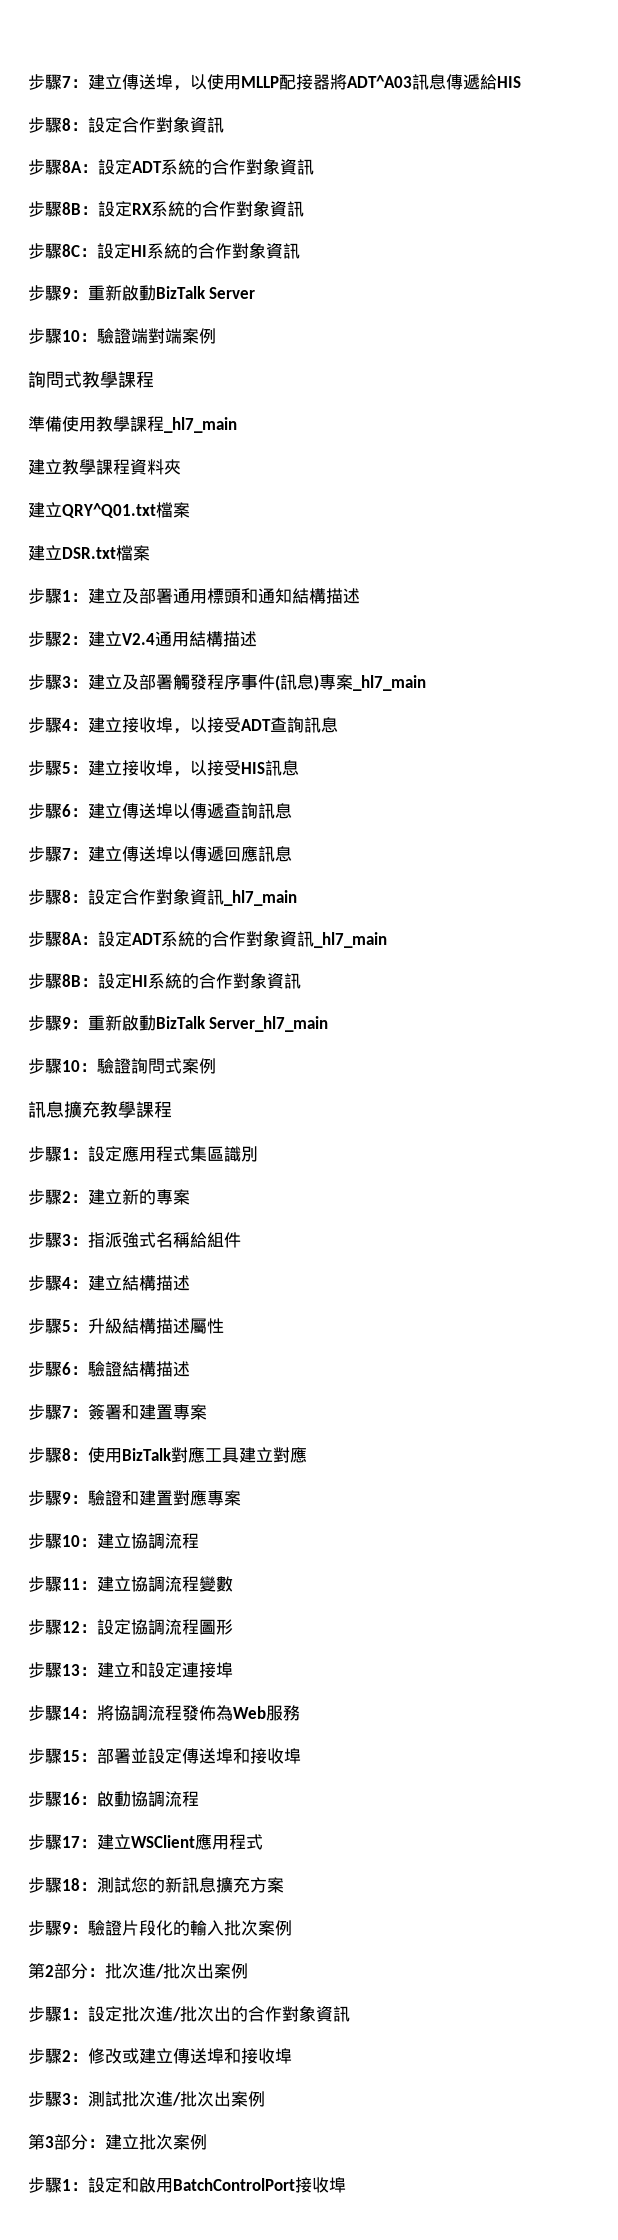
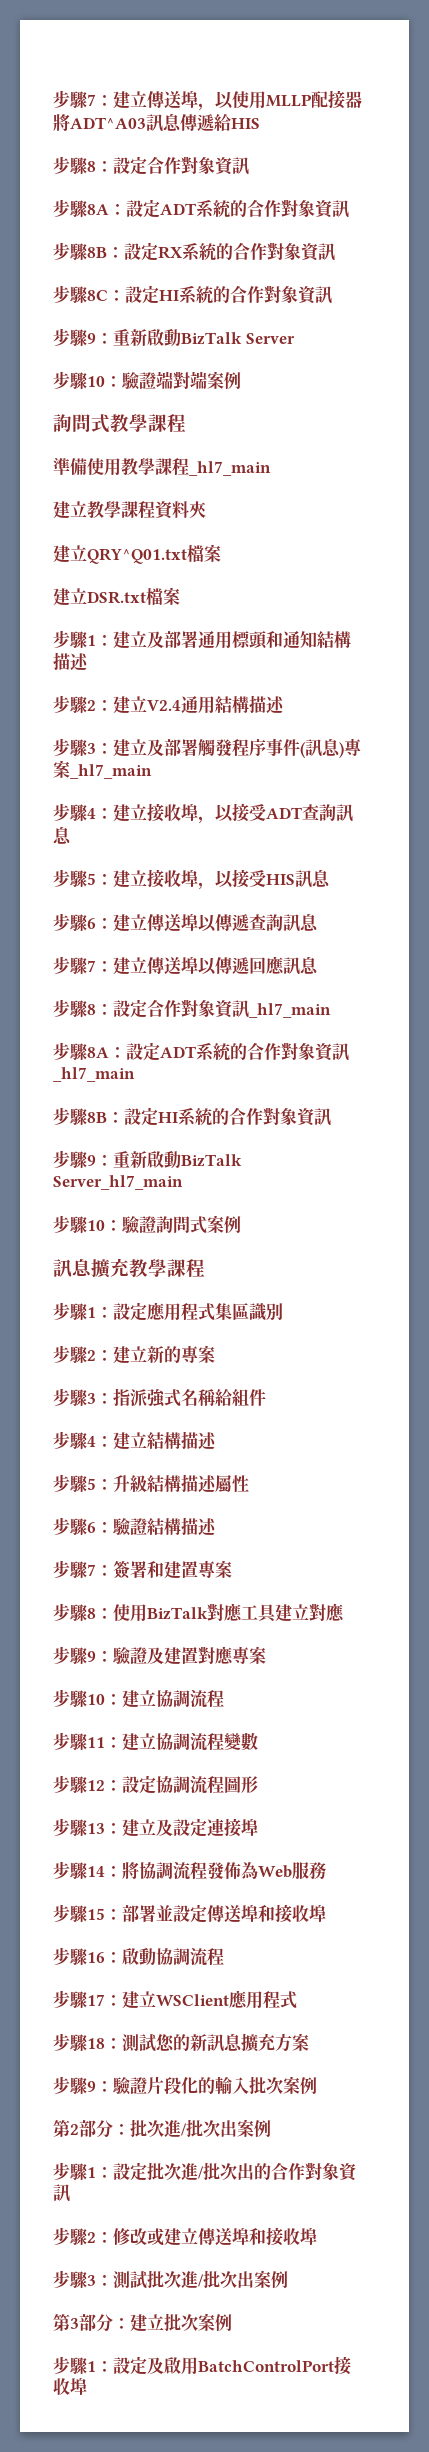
- 步驟9：驗證和建置對應專案
+ 步驟9：驗證及建置對應專案
- 步驟13：建立和設定連接埠
+ 步驟13：建立及設定連接埠
- 步驟1：設定和啟用BatchControlPort接收埠
+ 步驟1：設定及啟用BatchControlPort接收埠

